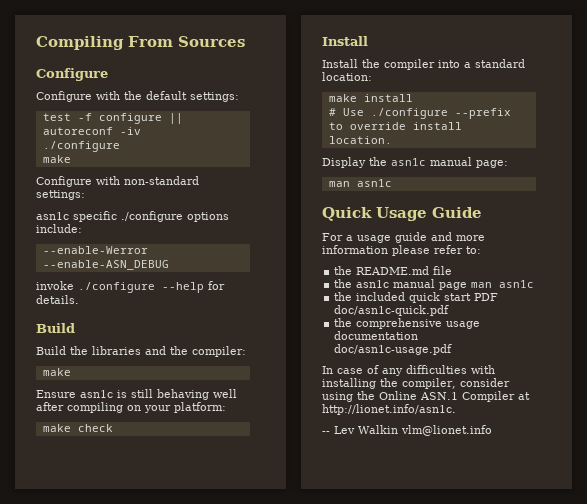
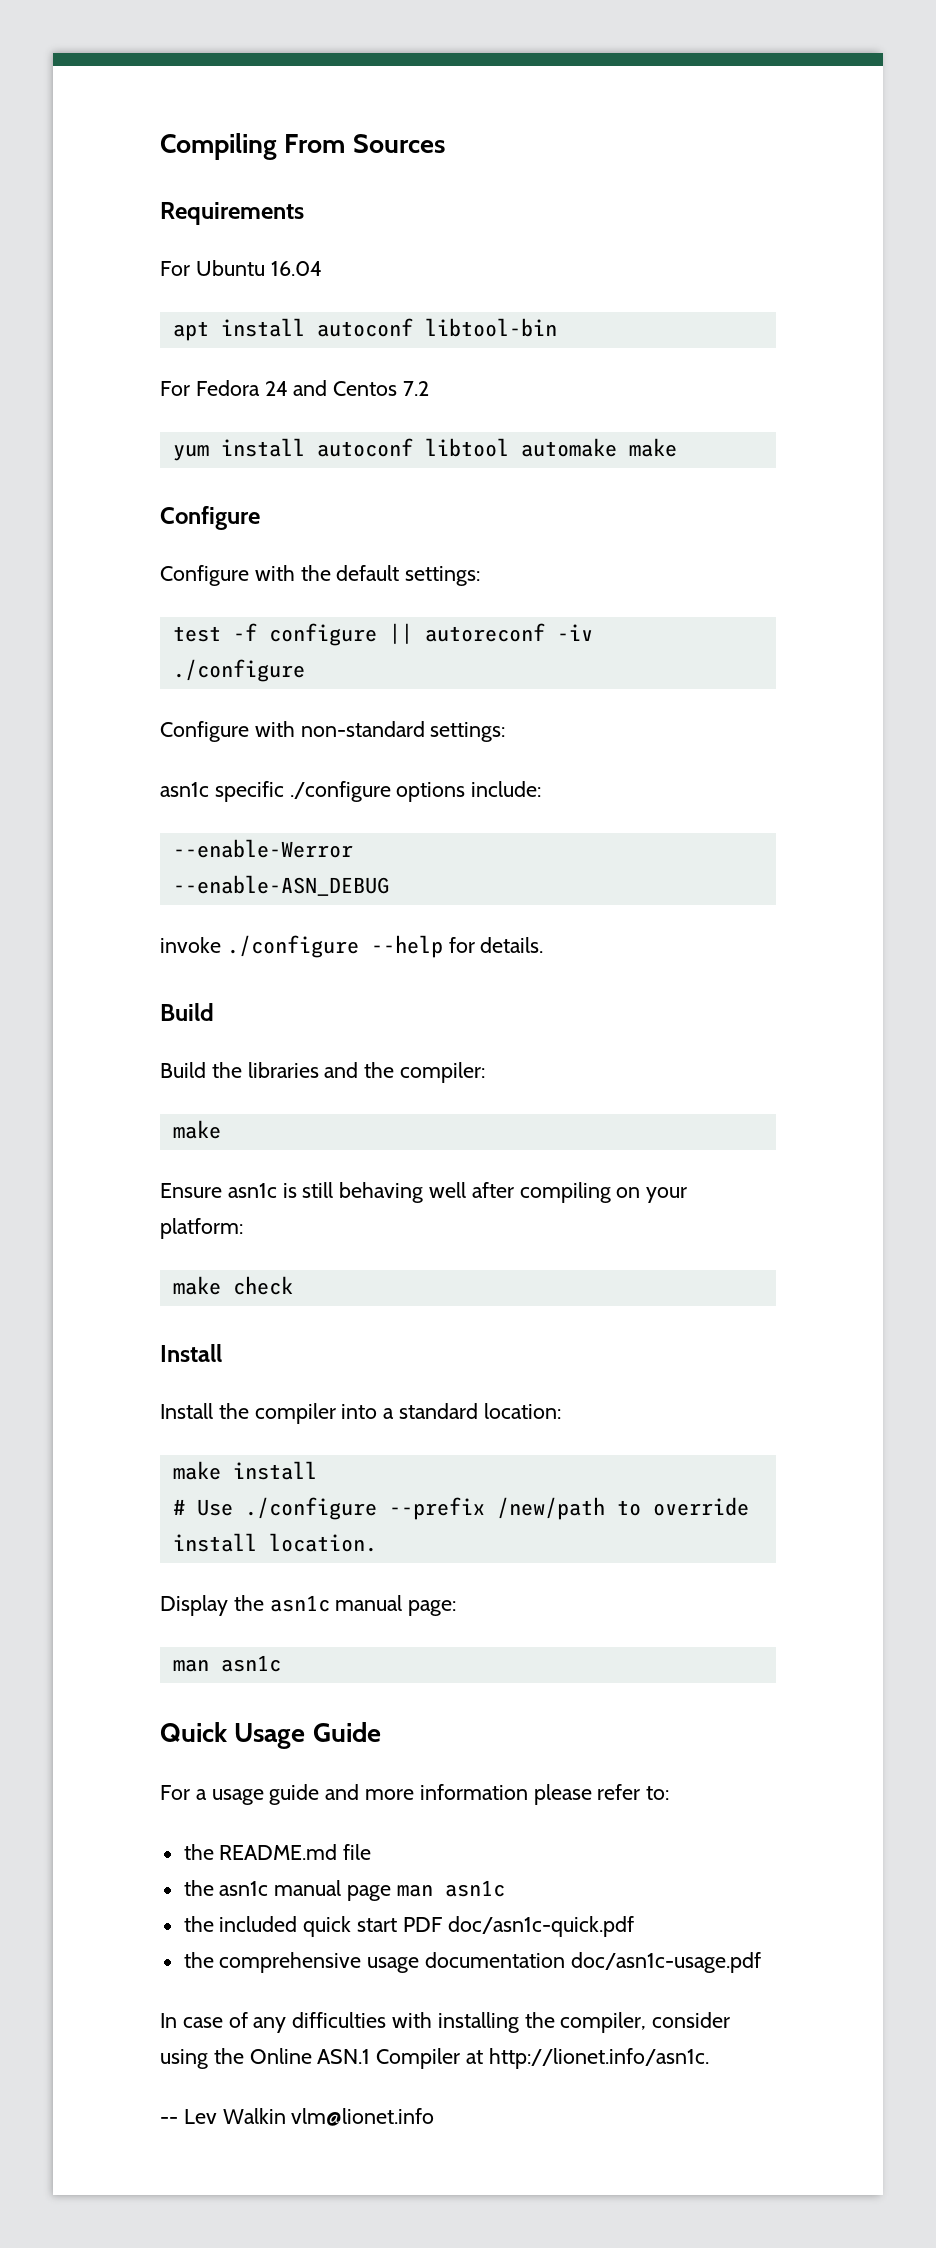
+ Requirements
+ For Ubuntu 16.04
+ apt install autoconf libtool-bin
+ For Fedora 24 and Centos 7.2
+ yum install autoconf libtool automake make
  test -f configure || autoreconf -iv
  ./configure
- make
- # Use ./configure --prefix to override install location.
+ # Use ./configure --prefix /new/path to override install location.

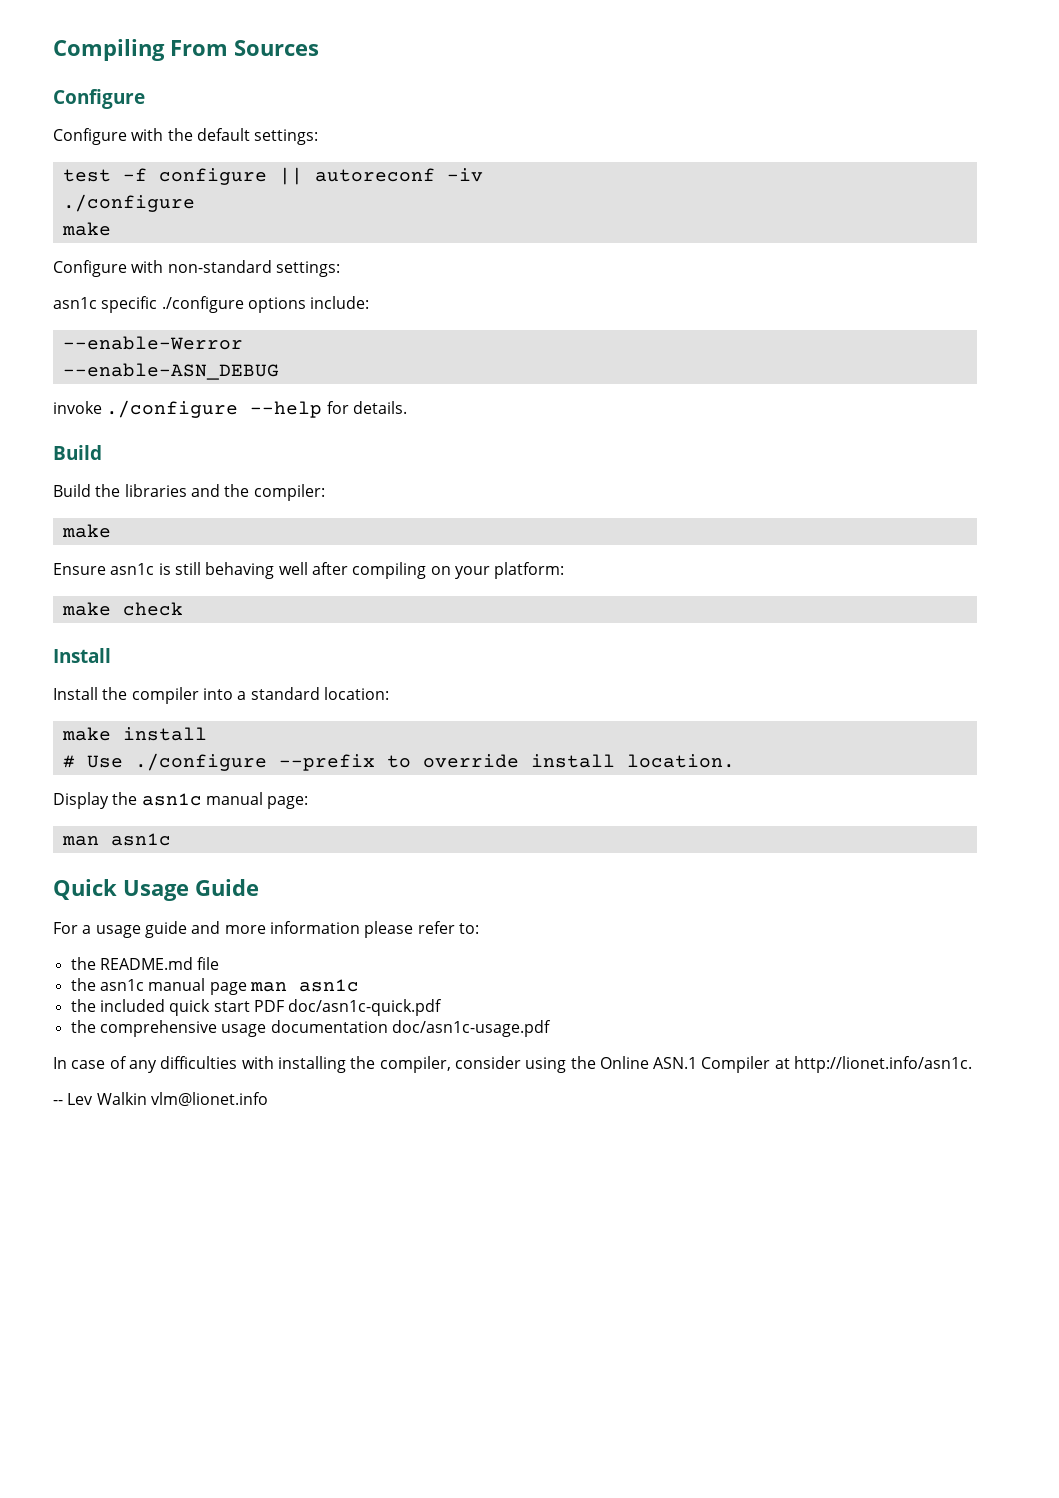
- Requirements
- For Ubuntu 16.04
- apt install autoconf libtool-bin
- For Fedora 24 and Centos 7.2
- yum install autoconf libtool automake make
  test -f configure || autoreconf -iv
  ./configure
+ make
- # Use ./configure --prefix /new/path to override install location.
+ # Use ./configure --prefix to override install location.

